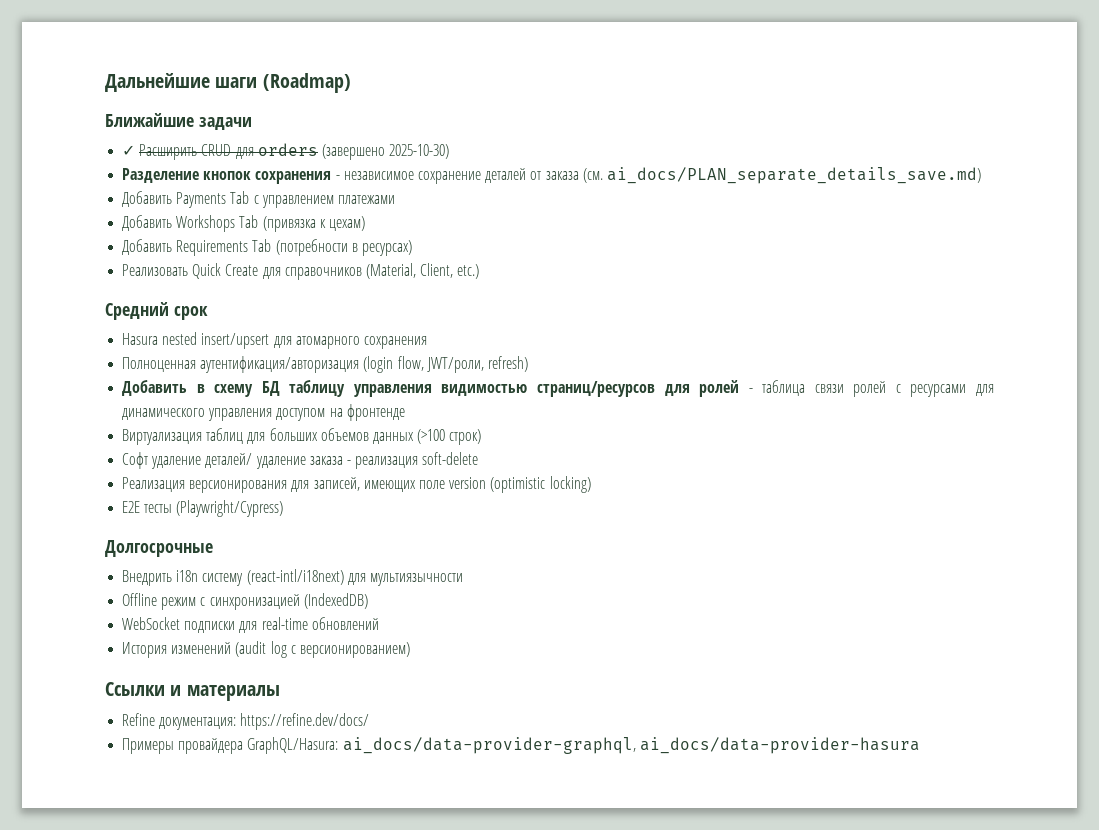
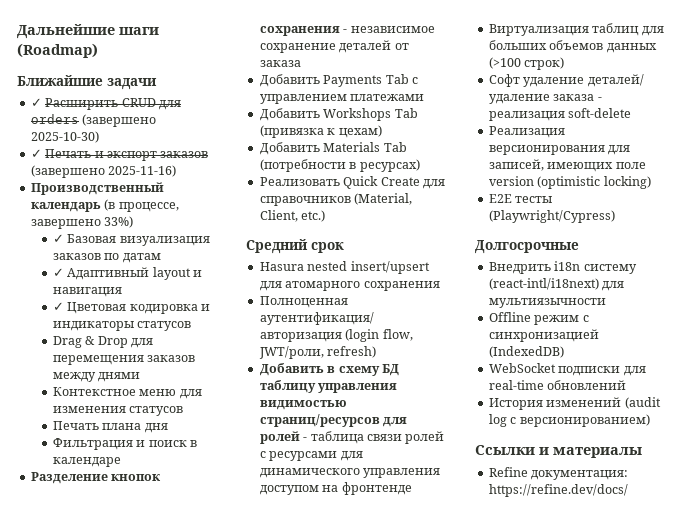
+ ✓ Печать и экспорт заказов (завершено 2025-11-16)
+ Производственный календарь (в процессе, завершено 33%)
+ ✓ Базовая визуализация заказов по датам
+ ✓ Адаптивный layout и навигация
+ ✓ Цветовая кодировка и индикаторы статусов
+ Drag & Drop для перемещения заказов между днями
+ Контекстное меню для изменения статусов
+ Печать плана дня
+ Фильтрация и поиск в календаре
- Разделение кнопок сохранения - независимое сохранение деталей от заказа (см. ai_docs/PLAN_separate_details_save.md)
+ Разделение кнопок сохранения - независимое сохранение деталей от заказа
- Добавить Requirements Tab (потребности в ресурсах)
+ Добавить Materials Tab (потребности в ресурсах)
- Примеры провайдера GraphQL/Hasura: ai_docs/data-provider-graphql, ai_docs/data-provider-hasura

